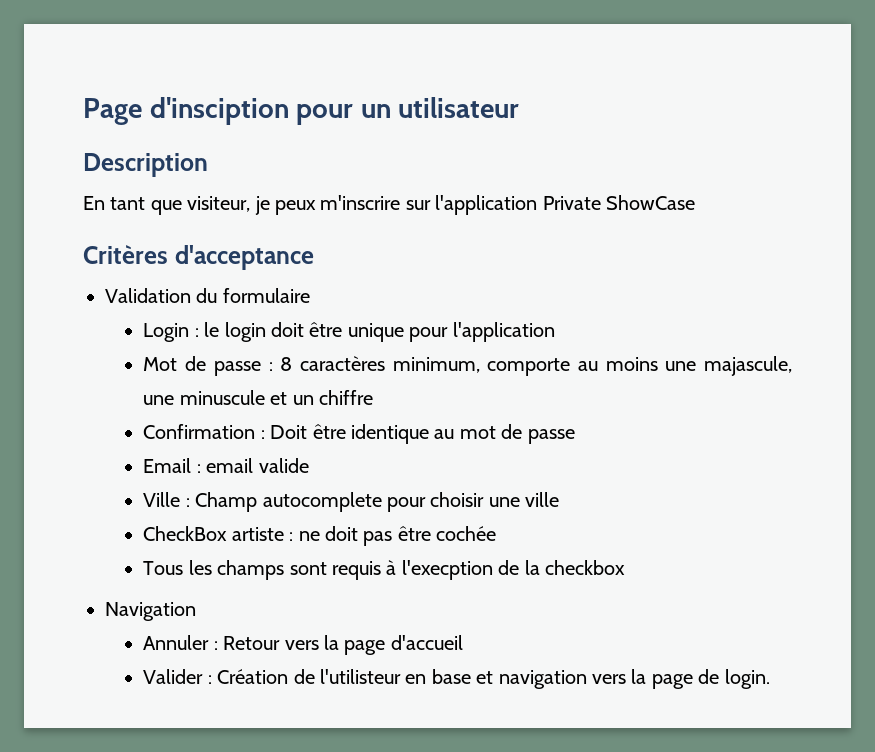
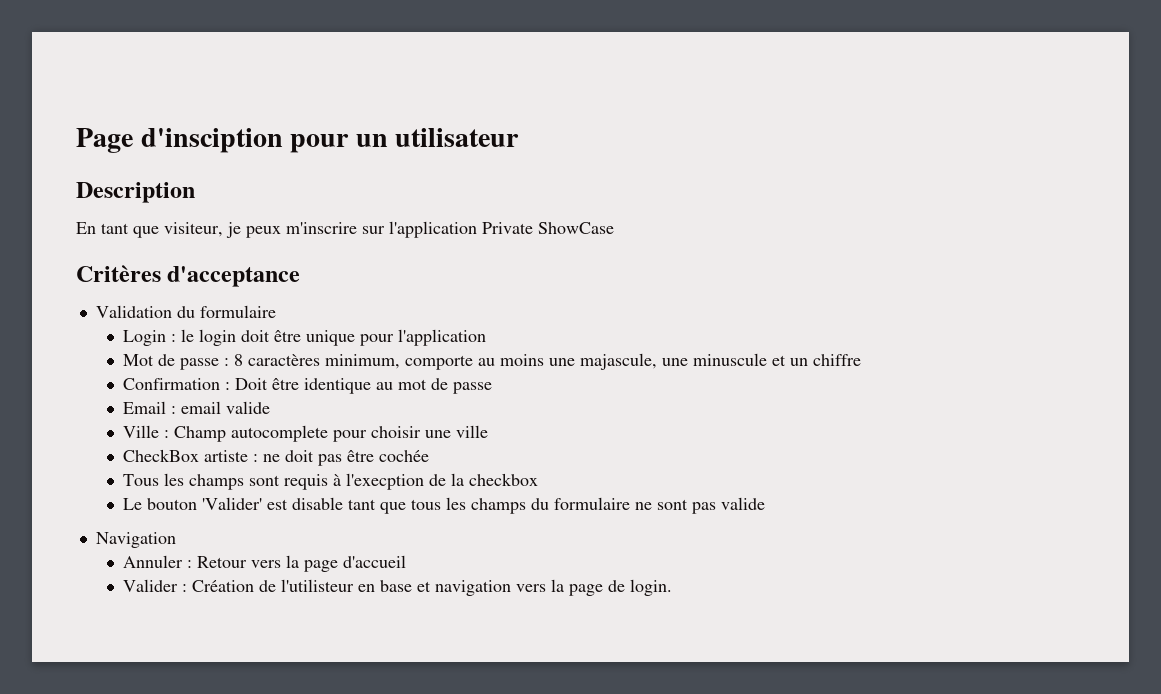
+ Le bouton 'Valider' est disable tant que tous les champs du formulaire ne sont pas valide

